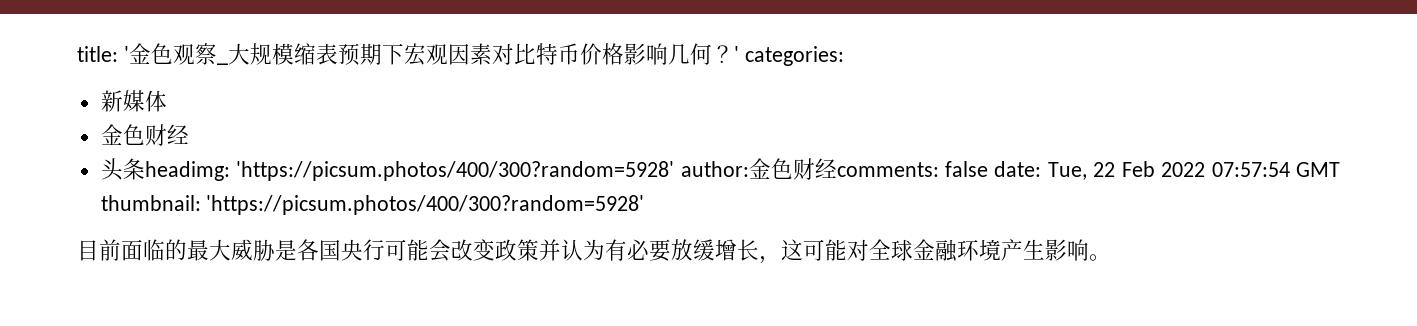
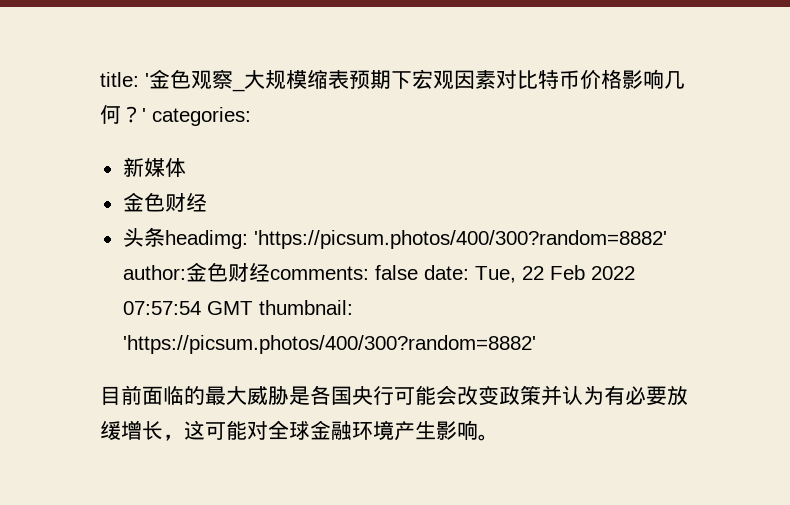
- 头条headimg: 'https://picsum.photos/400/300?random=5928' author:金色财经comments: false date: Tue, 22 Feb 2022 07:57:54 GMT thumbnail: 'https://picsum.photos/400/300?random=5928'
+ 头条headimg: 'https://picsum.photos/400/300?random=8882' author:金色财经comments: false date: Tue, 22 Feb 2022 07:57:54 GMT thumbnail: 'https://picsum.photos/400/300?random=8882'

